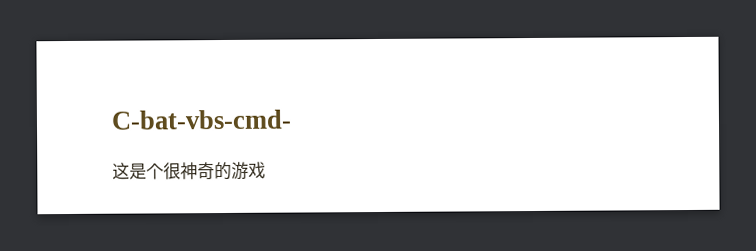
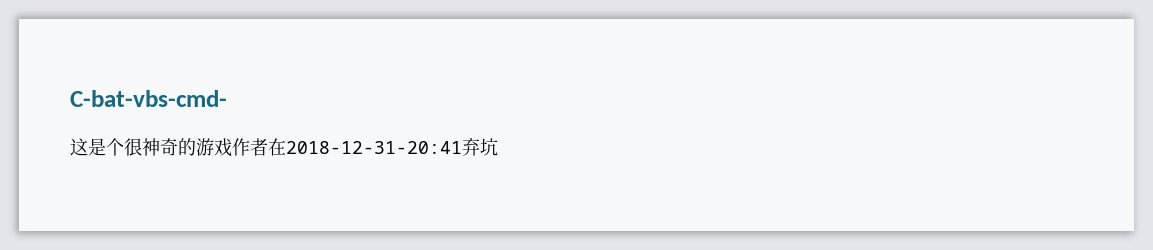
- 这是个很神奇的游戏
+ 这是个很神奇的游戏作者在2018-12-31-20:41弃坑

